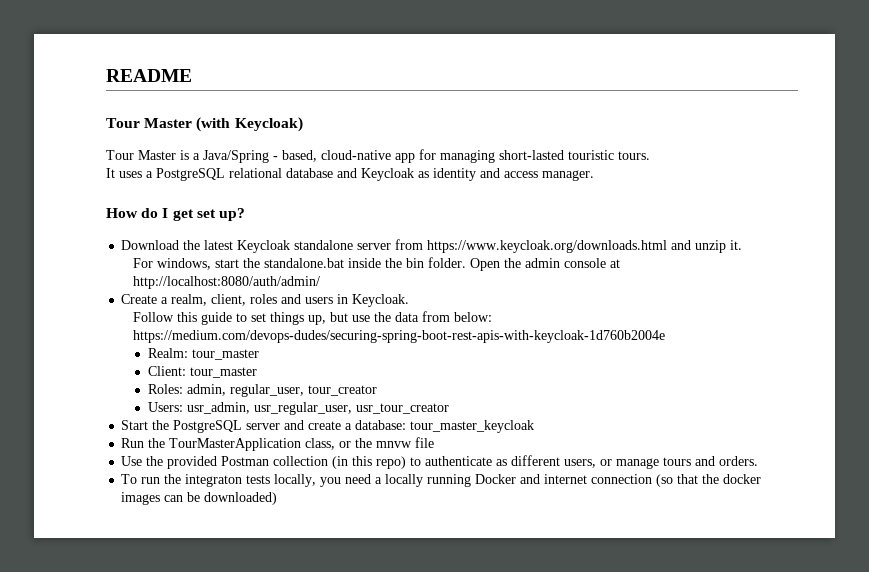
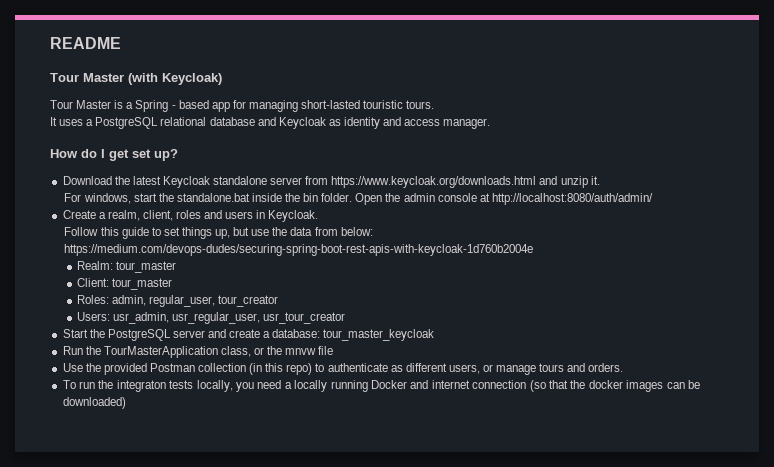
- Tour Master is a Java/Spring - based, cloud-native app for managing short-lasted touristic tours.
+ Tour Master is a Spring - based app for managing short-lasted touristic tours.

